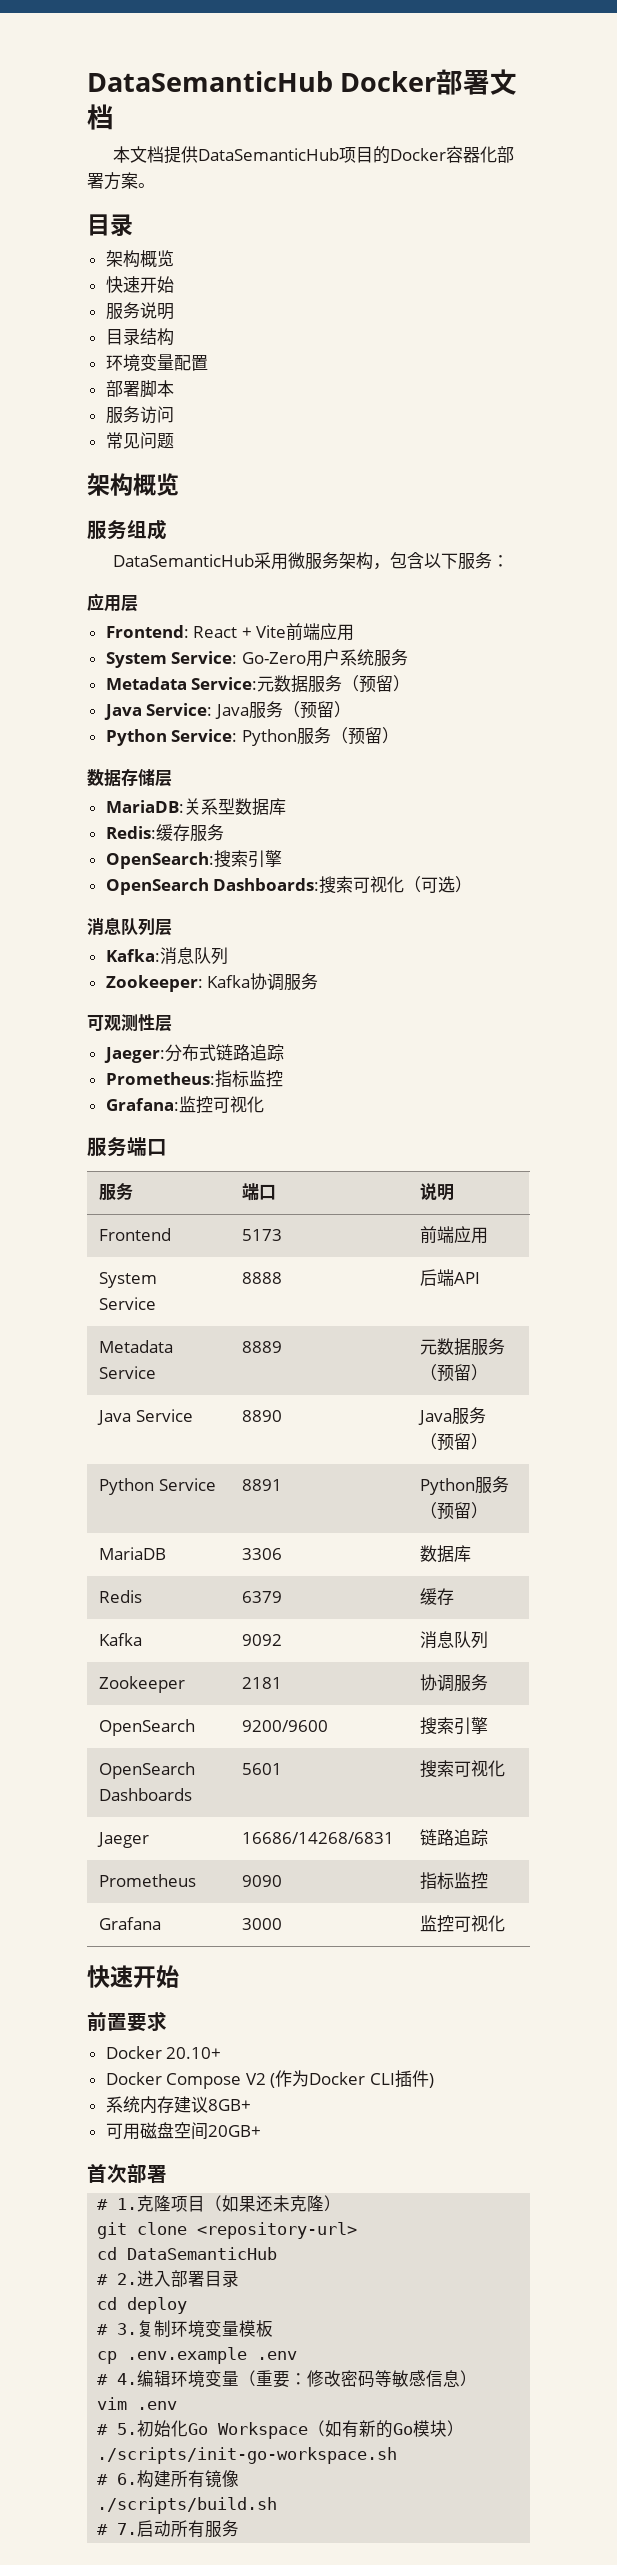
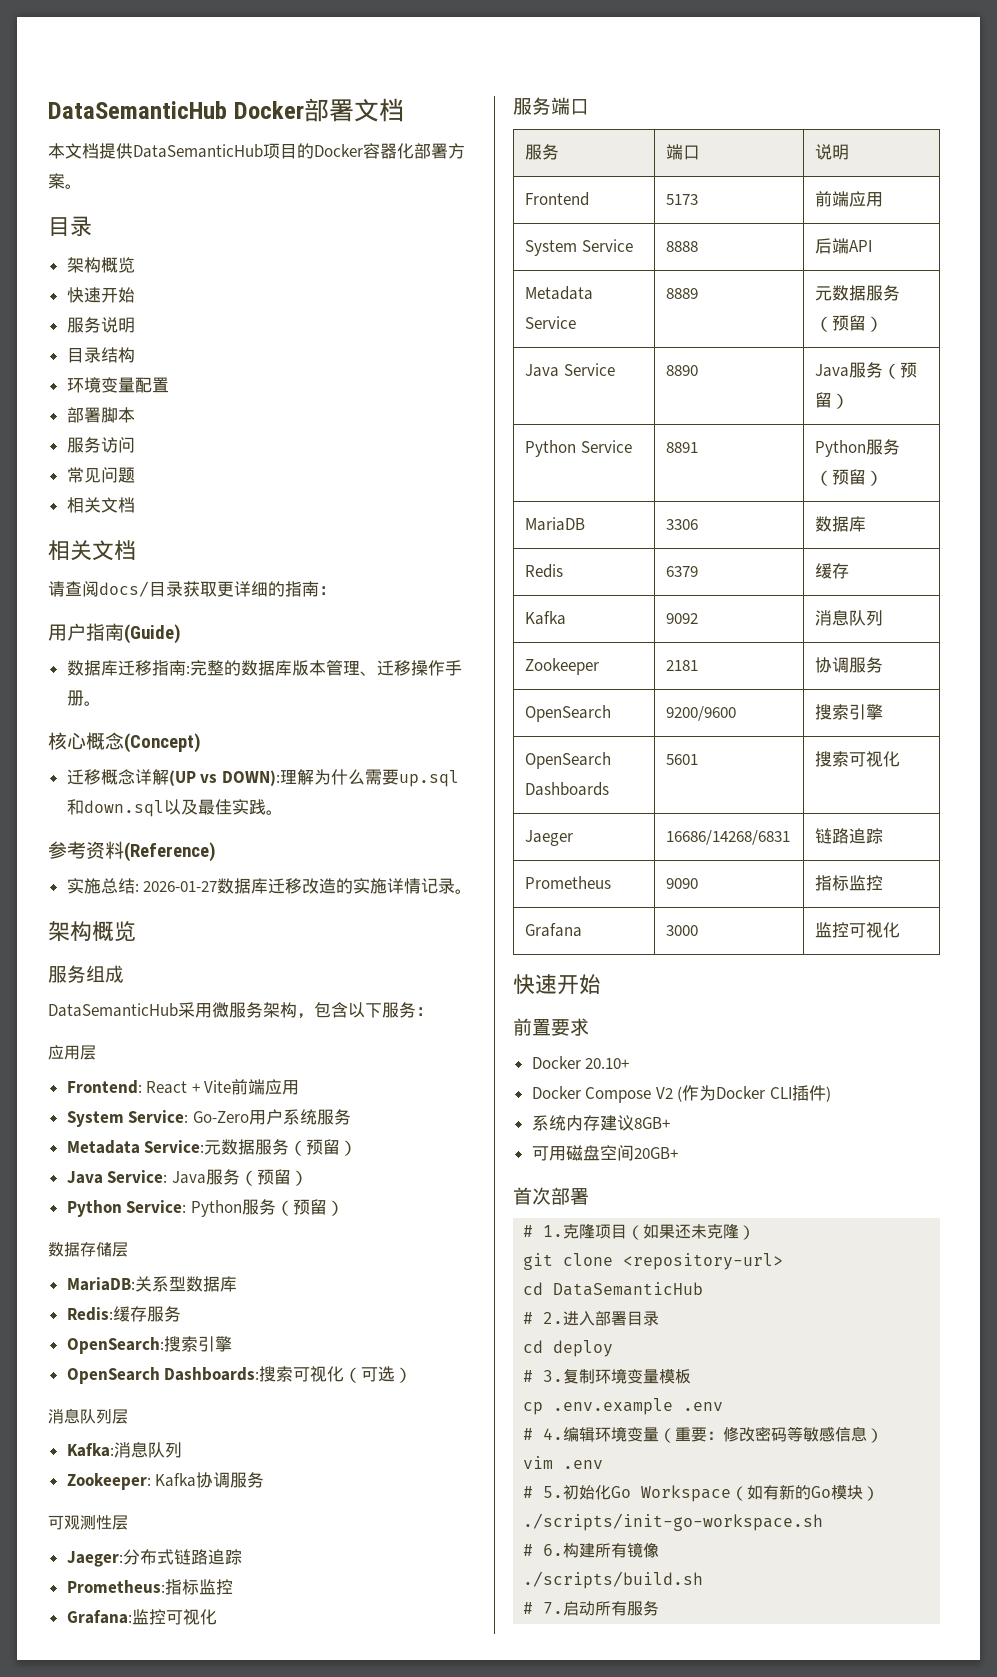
  常见问题
+ 相关文档
+ 相关文档
+ 请查阅docs/目录获取更详细的指南：
+ 用户指南(Guide)
+ 数据库迁移指南:完整的数据库版本管理、迁移操作手册。
+ 核心概念(Concept)
+ 迁移概念详解(UP vs DOWN):理解为什么需要up.sql和down.sql以及最佳实践。
+ 参考资料(Reference)
+ 实施总结: 2026-01-27数据库迁移改造的实施详情记录。

